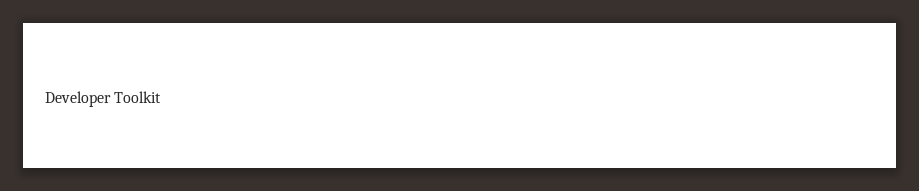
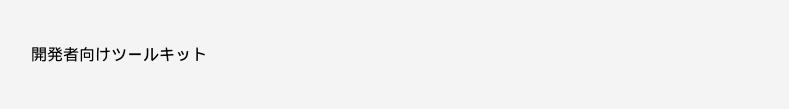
- Developer Toolkit
+ 開発者向けツールキット

